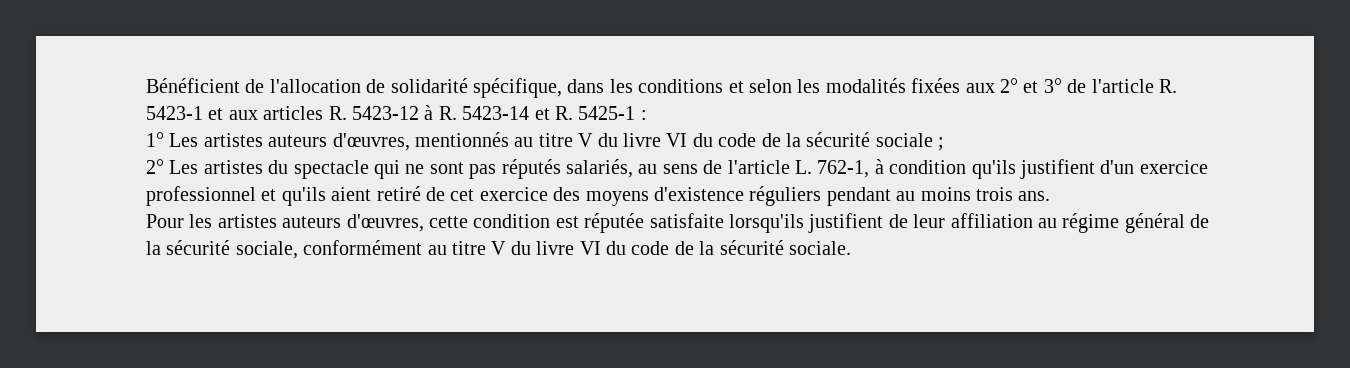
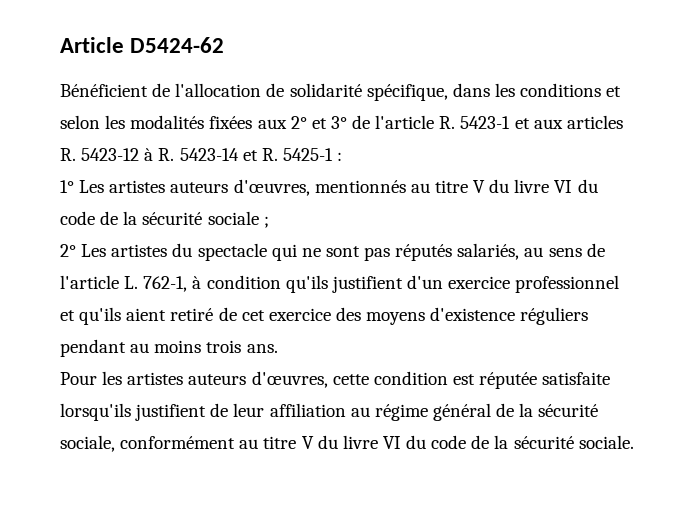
+ Article D5424-62

